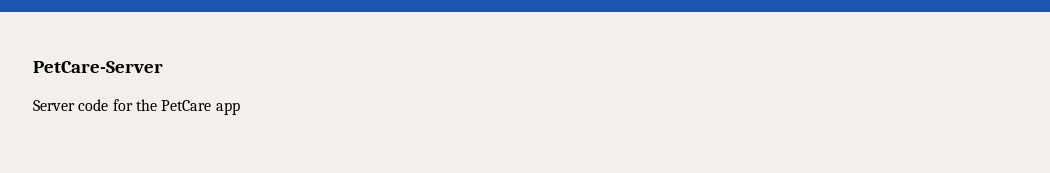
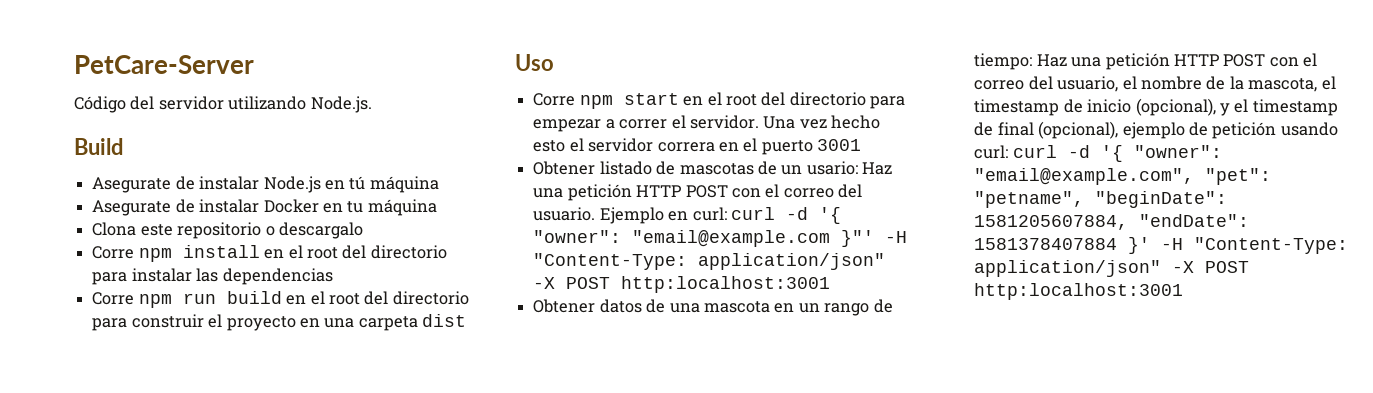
- Server code for the PetCare app
+ Código del servidor utilizando Node.js.
+ Build
+ Asegurate de instalar Node.js en tú máquina
+ Asegurate de instalar Docker en tu máquina
+ Clona este repositorio o descargalo
+ Corre npm install en el root del directorio para instalar las dependencias
+ Corre npm run build en el root del directorio para construir el proyecto en una carpeta dist
+ Uso
+ Corre npm start en el root del directorio para empezar a correr el servidor. Una vez hecho esto el servidor correra en el puerto 3001
+ Obtener listado de mascotas de un usario: Haz una petición HTTP POST con el correo del usuario. Ejemplo en curl: curl -d '{ "owner": "email@example.com }"' -H "Content-Type: application/json" -X POST http:localhost:3001
+ Obtener datos de una mascota en un rango de tiempo: Haz una petición HTTP POST con el correo del usuario, el nombre de la mascota, el timestamp de inicio (opcional), y el timestamp de final (opcional), ejemplo de petición usando curl: curl -d '{ "owner": "email@example.com", "pet": "petname", "beginDate": 1581205607884, "endDate": 1581378407884 }' -H "Content-Type: application/json" -X POST http:localhost:3001

